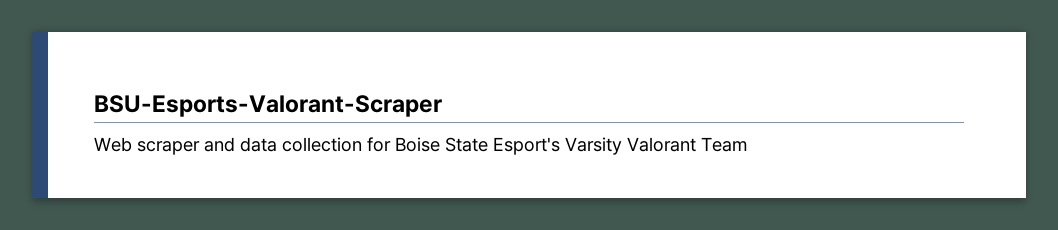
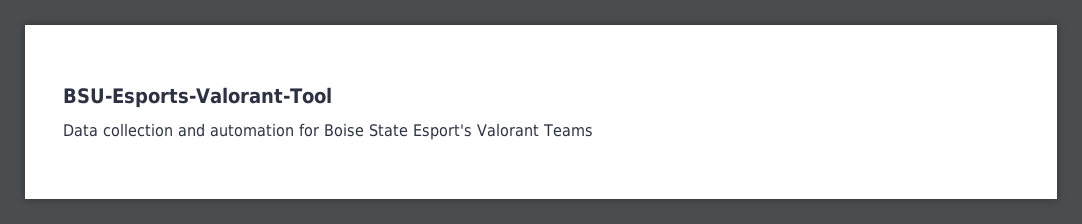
- BSU-Esports-Valorant-Scraper
- Web scraper and data collection for Boise State Esport's Varsity Valorant Team
+ BSU-Esports-Valorant-Tool
+ Data collection and automation for Boise State Esport's Valorant Teams

